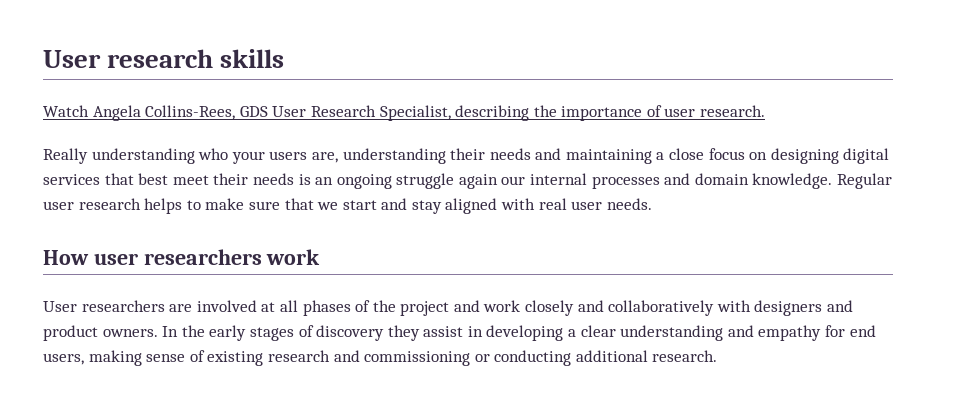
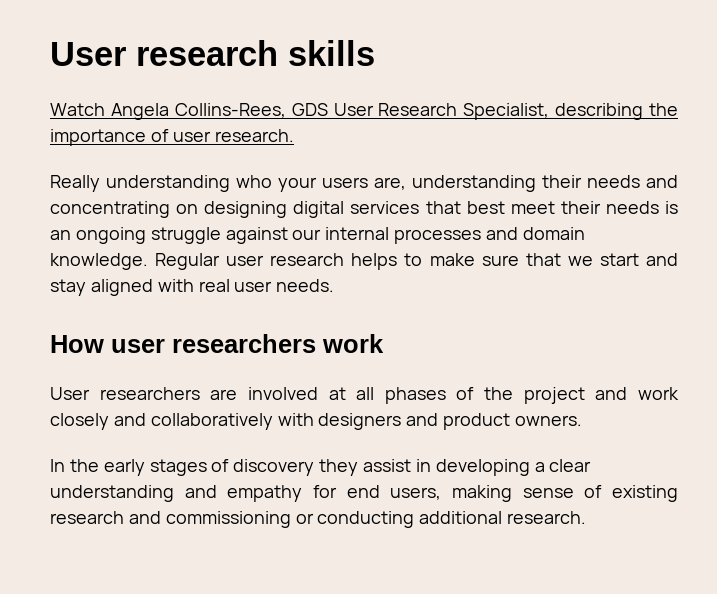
- Really understanding who your users are, understanding their needs and maintaining a close focus on designing digital services that best meet their needs is an ongoing struggle again our internal processes and domain knowledge.
+ Really understanding who your users are, understanding their needs and concentrating on designing digital services that best meet their needs is an ongoing struggle against our internal processes and domain knowledge.
- User researchers are involved at all phases of the project and work closely and collaboratively with designers and product owners. In the early stages of discovery they assist in developing a clear understanding and empathy for end users, making sense of existing research and commissioning or conducting additional research.
+ User researchers are involved at all phases of the project and work closely and collaboratively with designers and product owners.
+ In the early stages of discovery they assist in developing a clear understanding and empathy for end users, making sense of existing research and commissioning or conducting additional research.

